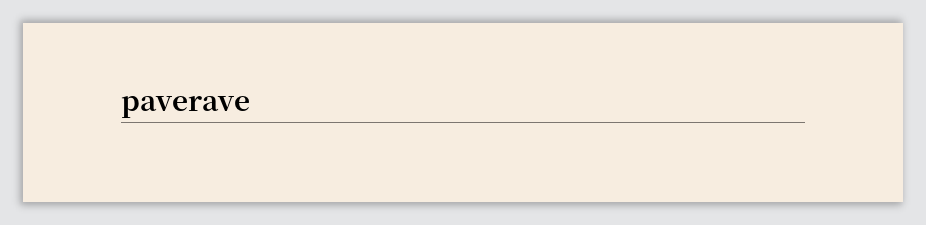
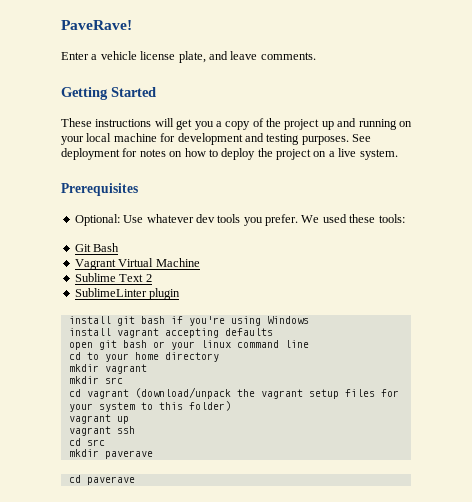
- paverave
+ PaveRave!
+ Enter a vehicle license plate, and leave comments.
+ Getting Started
+ These instructions will get you a copy of the project up and running on your local machine for development and testing purposes. See deployment for notes on how to deploy the project on a live system.
+ Prerequisites
+ Optional: Use whatever dev tools you prefer. We used these tools:
+ Git Bash
+ Vagrant Virtual Machine
+ Sublime Text 2
+ SublimeLinter plugin
+ install git bash if you're using Windows
+ install vagrant accepting defaults
+ open git bash or your linux command line
+ cd to your home directory
+ mkdir vagrant
+ mkdir src
+ cd vagrant (download/unpack the vagrant setup files for your system to this folder)
+ vagrant up
+ vagrant ssh
+ cd src
+ mkdir paverave
+ cd paverave

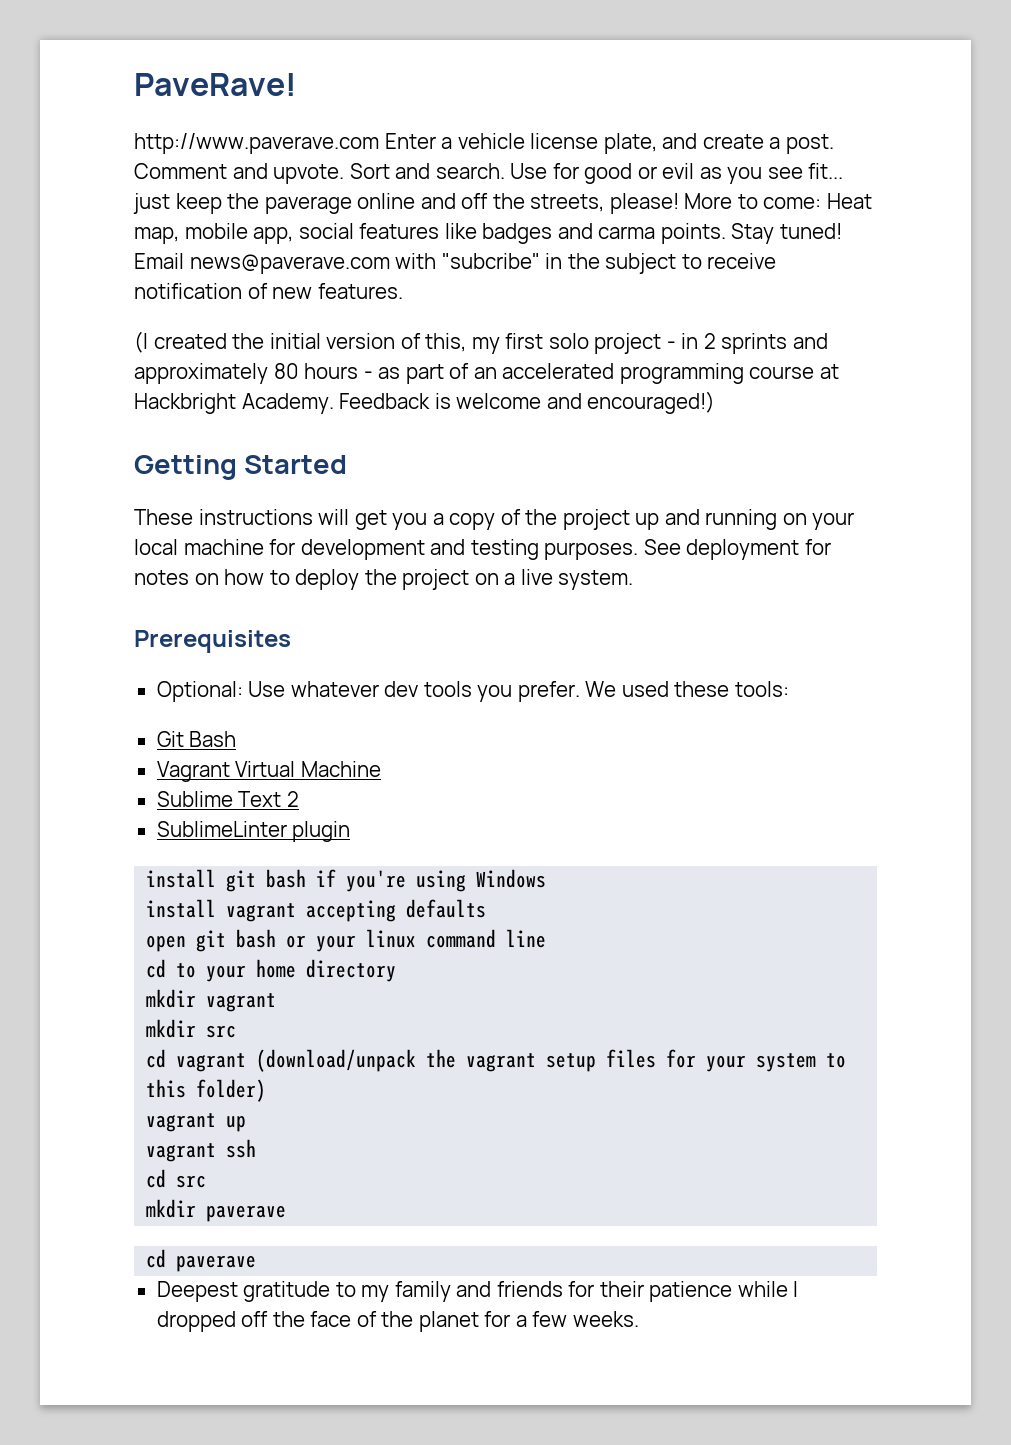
- Enter a vehicle license plate, and leave comments.
+ http://www.paverave.com Enter a vehicle license plate, and create a post. Comment and upvote. Sort and search. Use for good or evil as you see fit... just keep the paverage online and off the streets, please! More to come: Heat map, mobile app, social features like badges and carma points. Stay tuned! Email news@paverave.com with "subcribe" in the subject to receive notification of new features.
+ (I created the initial version of this, my first solo project - in 2 sprints and approximately 80 hours - as part of an accelerated programming course at Hackbright Academy. Feedback is welcome and encouraged!)
+ Deepest gratitude to my family and friends for their patience while I dropped off the face of the planet for a few weeks.

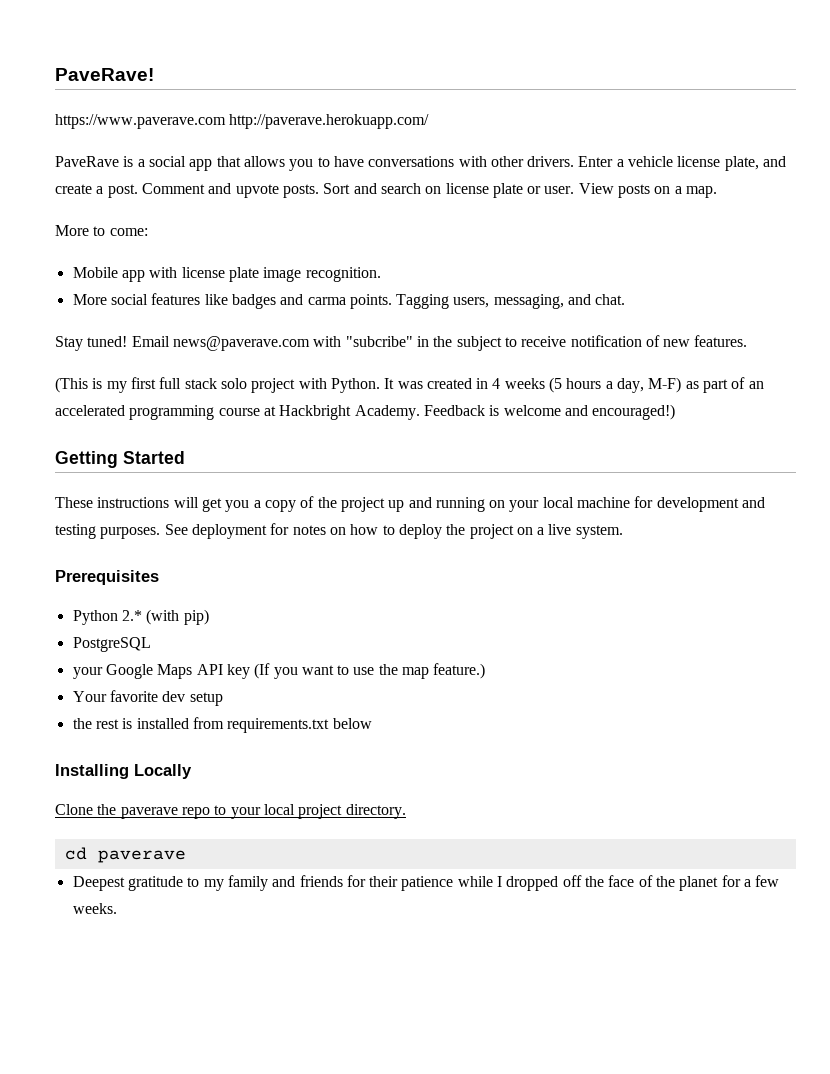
- http://www.paverave.com Enter a vehicle license plate, and create a post.
+ https://www.paverave.com http://paverave.herokuapp.com/
+ PaveRave is a social app that allows you to have conversations with other drivers. Enter a vehicle license plate, and create a post.
- Comment and upvote. Sort and search. Use for good or evil as you see fit... just keep the paverage online and off the streets, please! More to come: Heat map, mobile app, social features like badges and carma points. Stay tuned!
+ Comment and upvote posts. Sort and search on license plate or user. View posts on a map.
+ More to come:
+ Mobile app with license plate image recognition.
+ More social features like badges and carma points. Tagging users, messaging, and chat.
+ Stay tuned!
- (I created the initial version of this, my first solo project - in 2 sprints and approximately 80 hours - as part of an accelerated programming course at Hackbright Academy.
+ (This is my first full stack solo project with Python. It was created in 4 weeks (5 hours a day, M-F) as part of an accelerated programming course at Hackbright Academy.
- Optional: Use whatever dev tools you prefer. We used these tools:
- Git Bash
- Vagrant Virtual Machine
- Sublime Text 2
- SublimeLinter plugin
- install git bash if you're using Windows
- install vagrant accepting defaults
- open git bash or your linux command line
- cd to your home directory
- mkdir vagrant
- mkdir src
- cd vagrant (download/unpack the vagrant setup files for your system to this folder)
- vagrant up
- vagrant ssh
- cd src
- mkdir paverave
+ Python 2.* (with pip)
+ PostgreSQL
+ your Google Maps API key (If you want to use the map feature.)
+ Your favorite dev setup
+ the rest is installed from requirements.txt below
+ Installing Locally
+ Clone the paverave repo to your local project directory.

